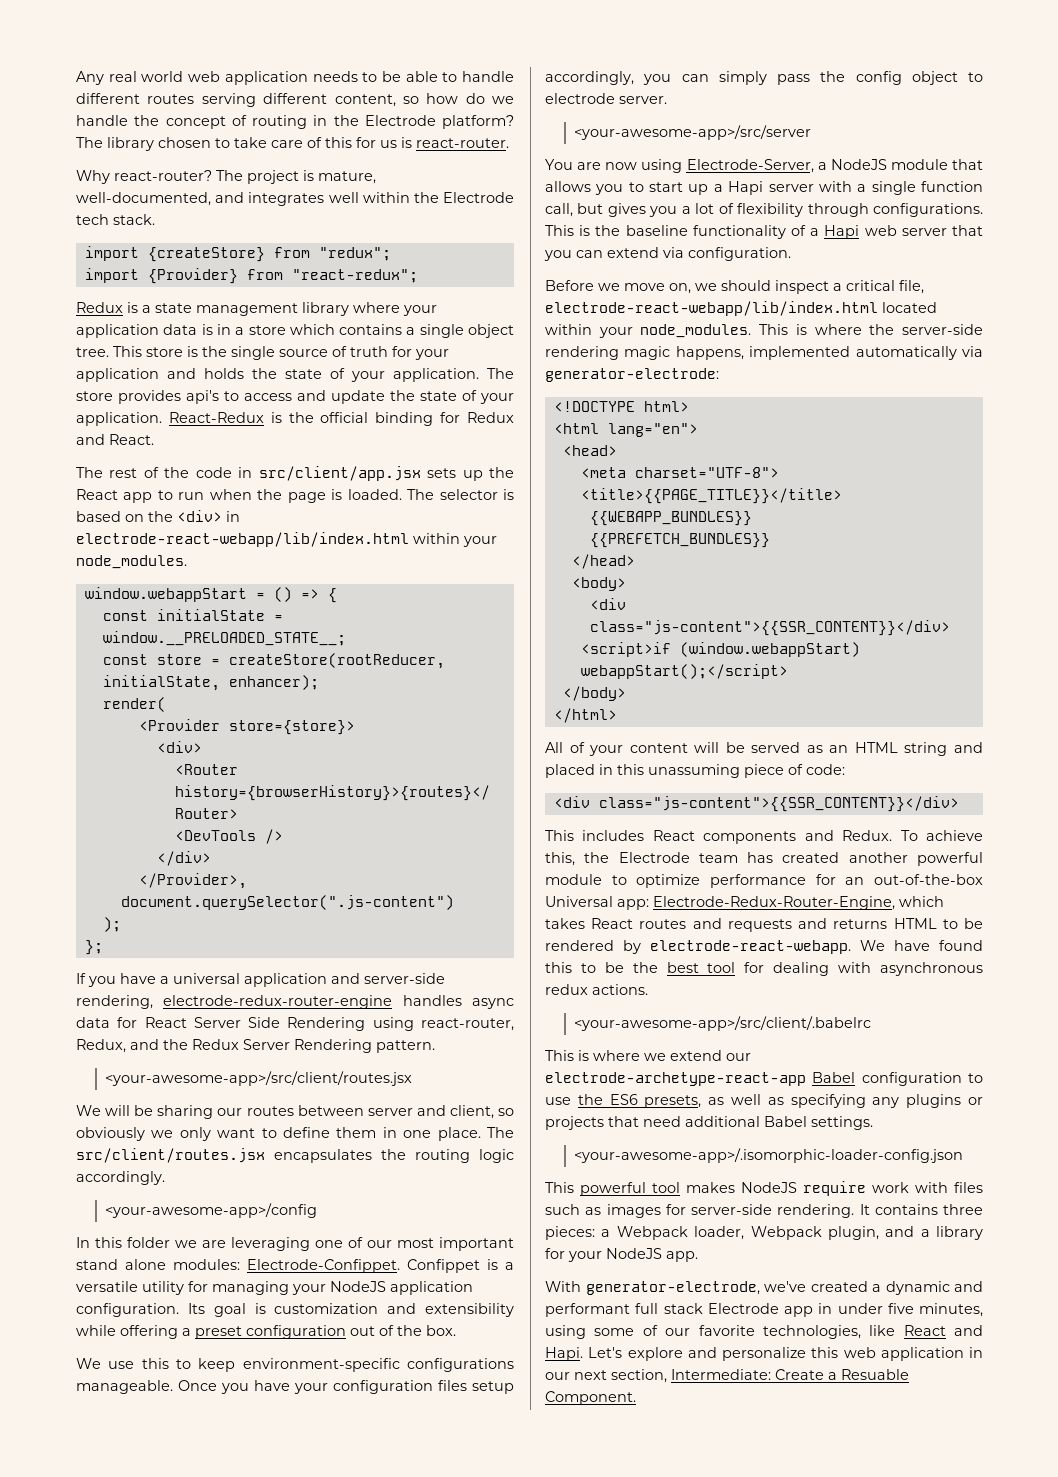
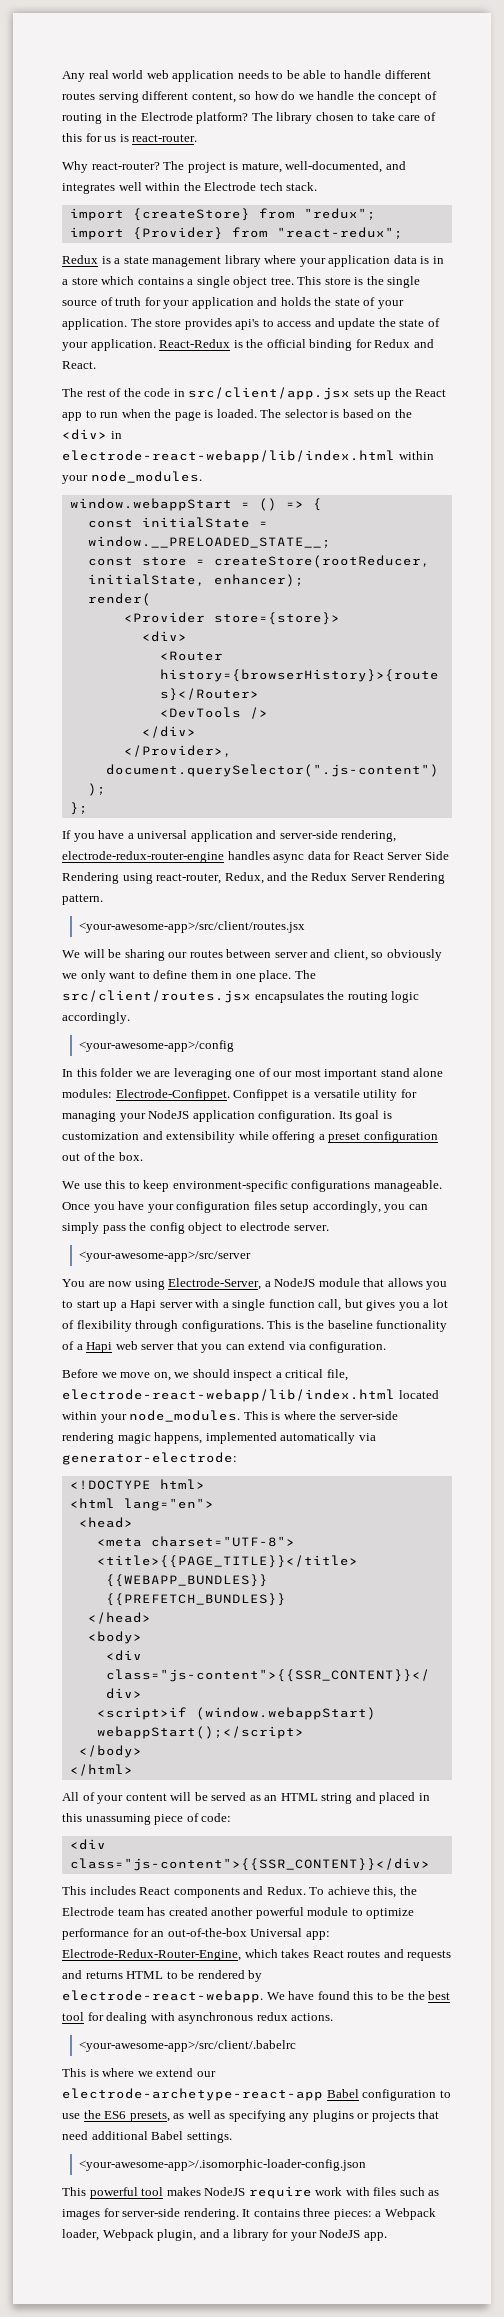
- With generator-electrode, we've created a dynamic and performant full stack Electrode app in under five minutes, using some of our favorite technologies, like React and Hapi. Let's explore and personalize this web application in our next section, Intermediate: Create a Resuable Component.

